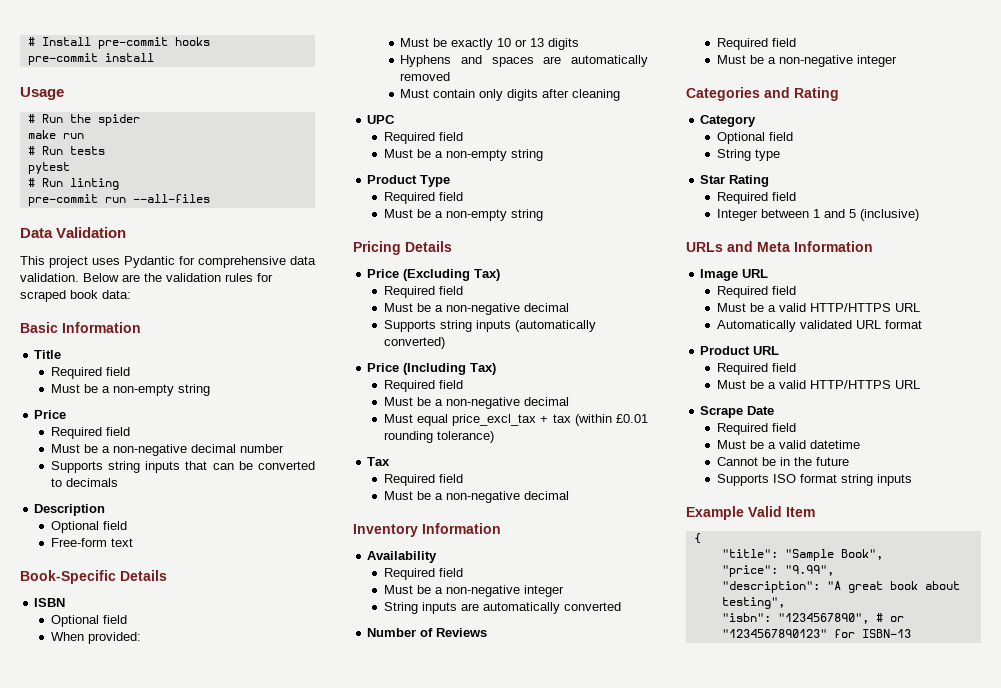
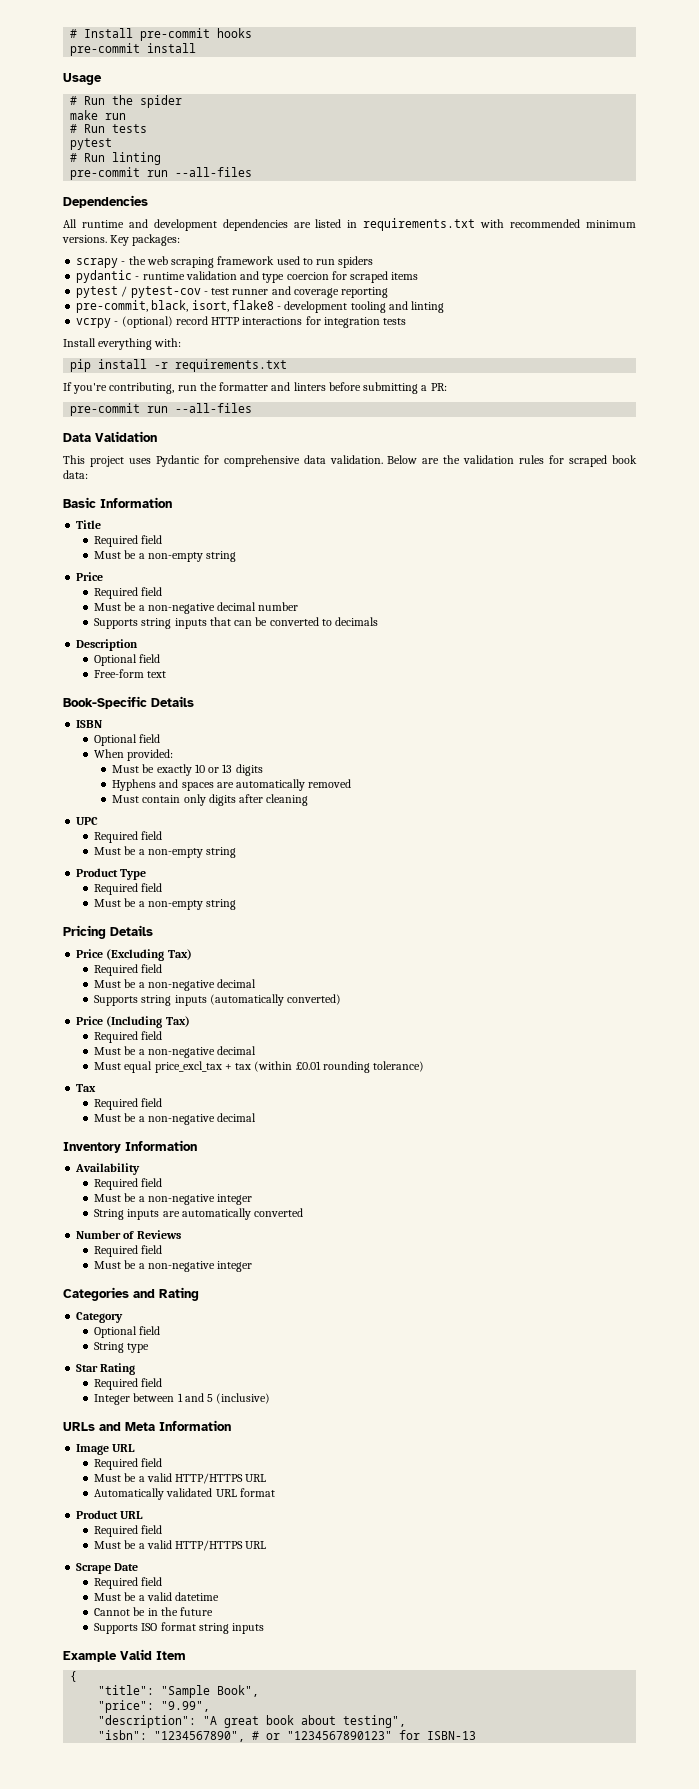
+ Dependencies
+ All runtime and development dependencies are listed in requirements.txt with recommended minimum versions. Key packages:
+ scrapy - the web scraping framework used to run spiders
+ pydantic - runtime validation and type coercion for scraped items
+ pytest / pytest-cov - test runner and coverage reporting
+ pre-commit, black, isort, flake8 - development tooling and linting
+ vcrpy - (optional) record HTTP interactions for integration tests
+ Install everything with:
+ pip install -r requirements.txt
+ If you're contributing, run the formatter and linters before submitting a PR:
+ pre-commit run --all-files

